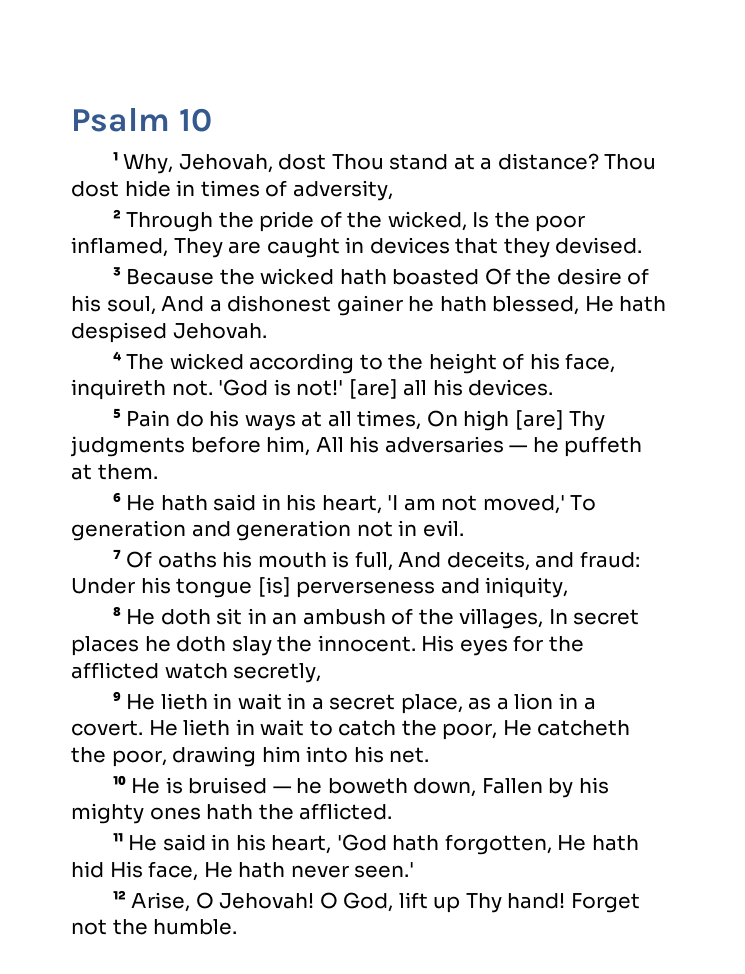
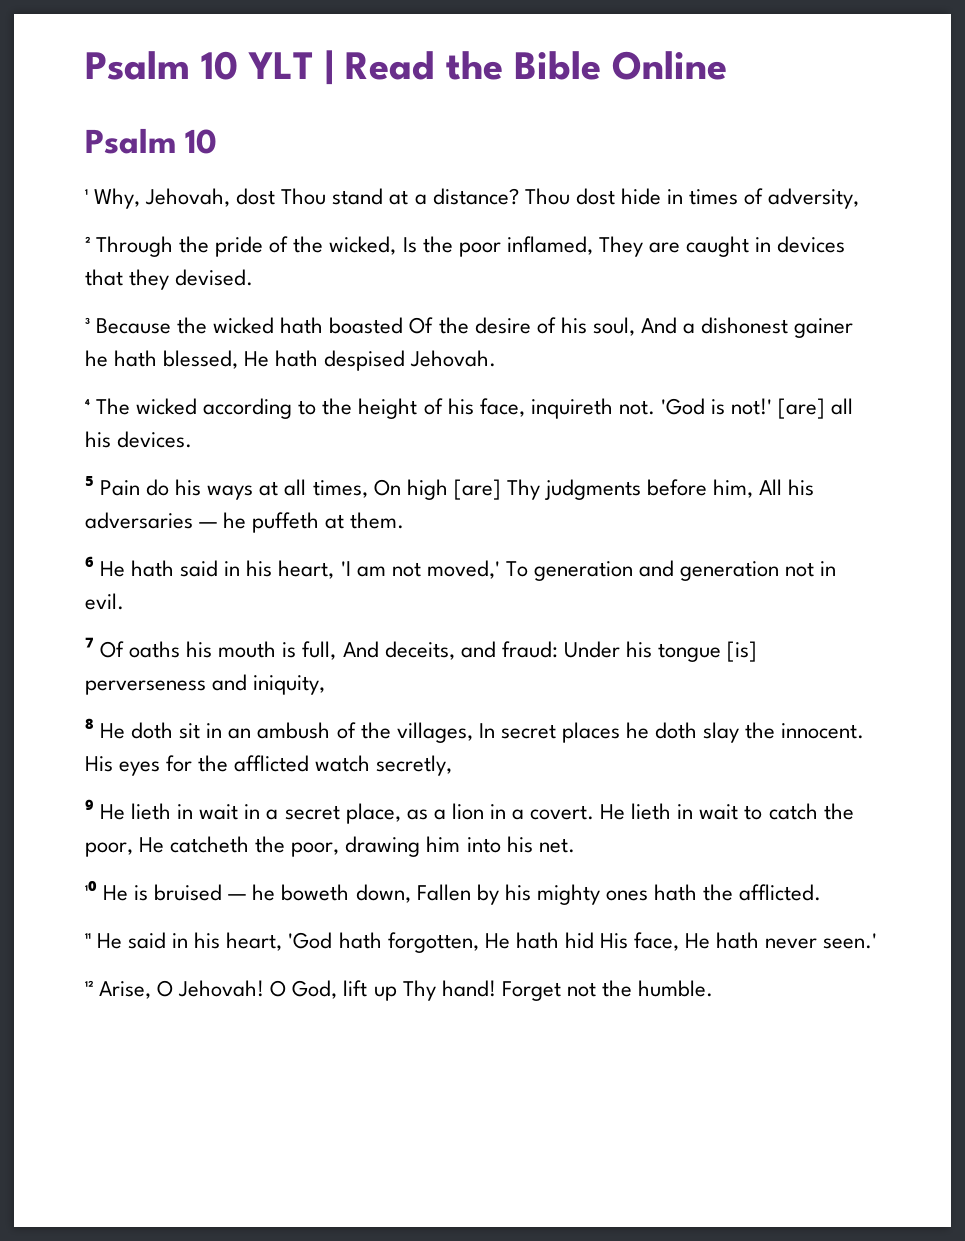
+ Psalm 10 YLT | Read the Bible Online

